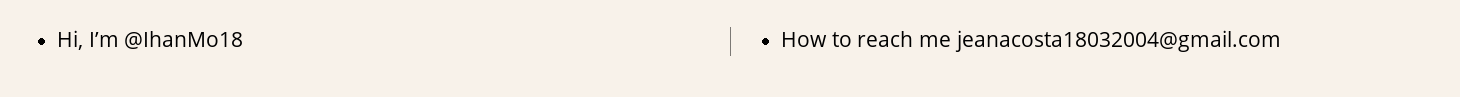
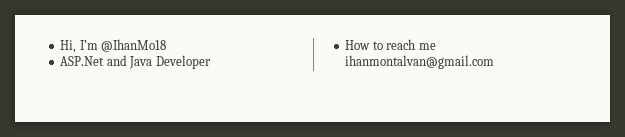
+ ASP.Net and Java Developer
- How to reach me jeanacosta18032004@gmail.com
+ How to reach me ihanmontalvan@gmail.com

